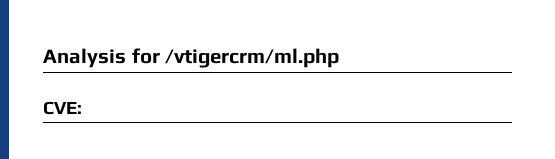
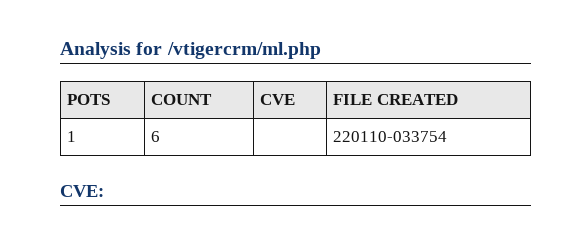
+ POTS | COUNT | CVE | FILE CREATED
+ 1 | 6 | | 220110-033754

